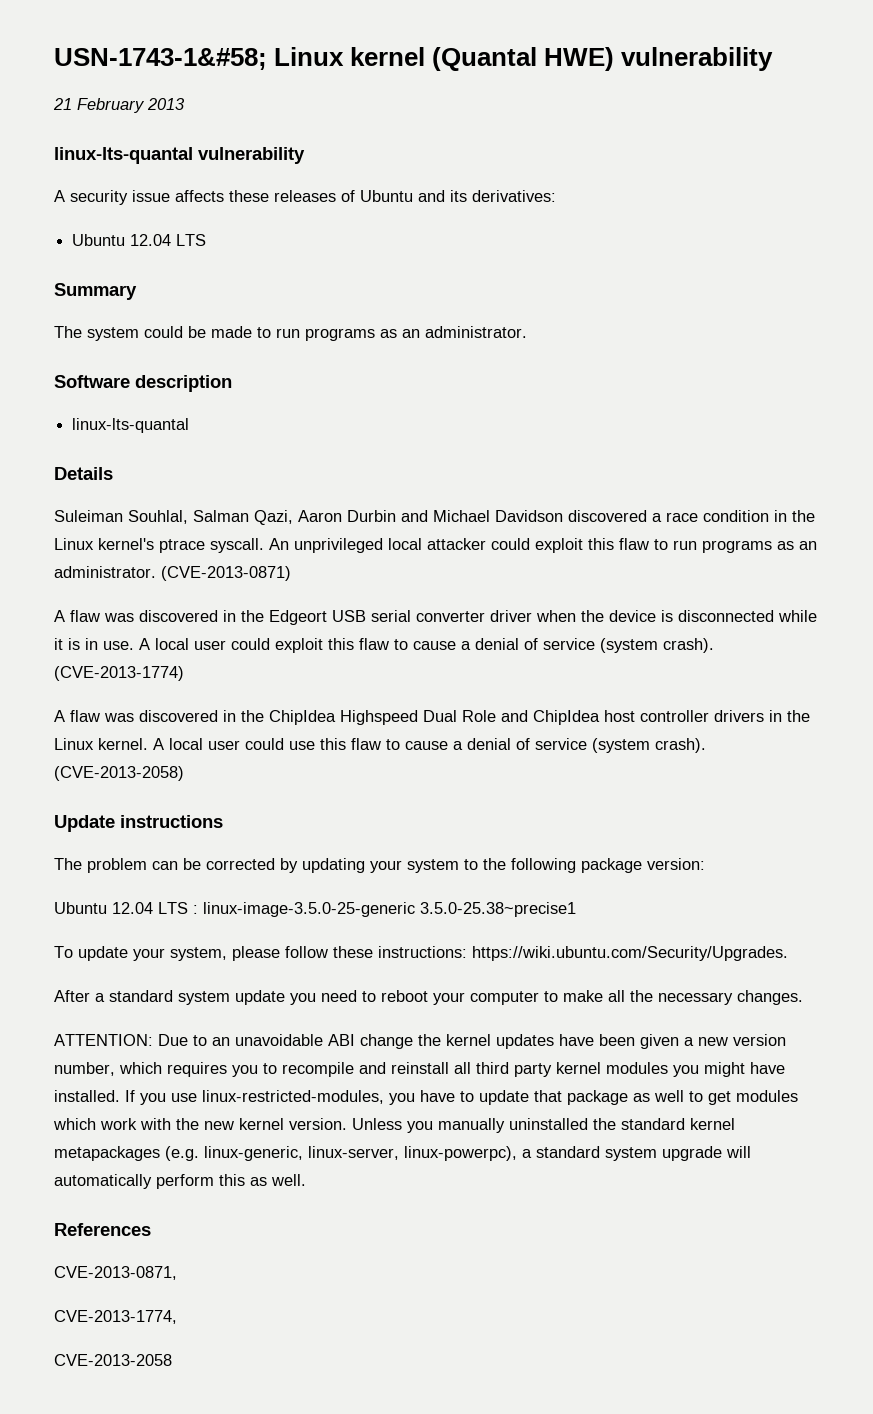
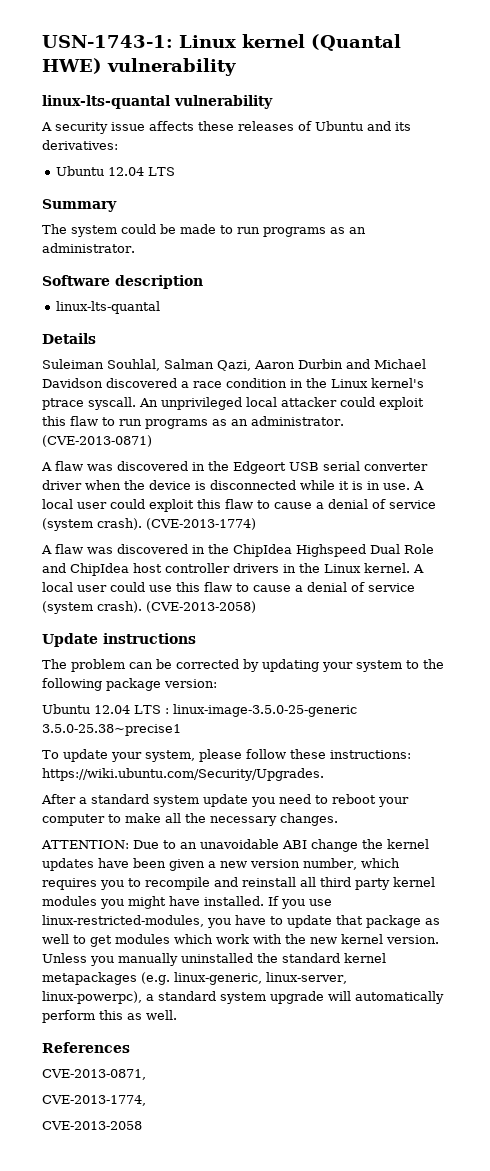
- USN-1743-1&#58; Linux kernel (Quantal HWE) vulnerability
+ USN-1743-1: Linux kernel (Quantal HWE) vulnerability
- 21 February 2013

